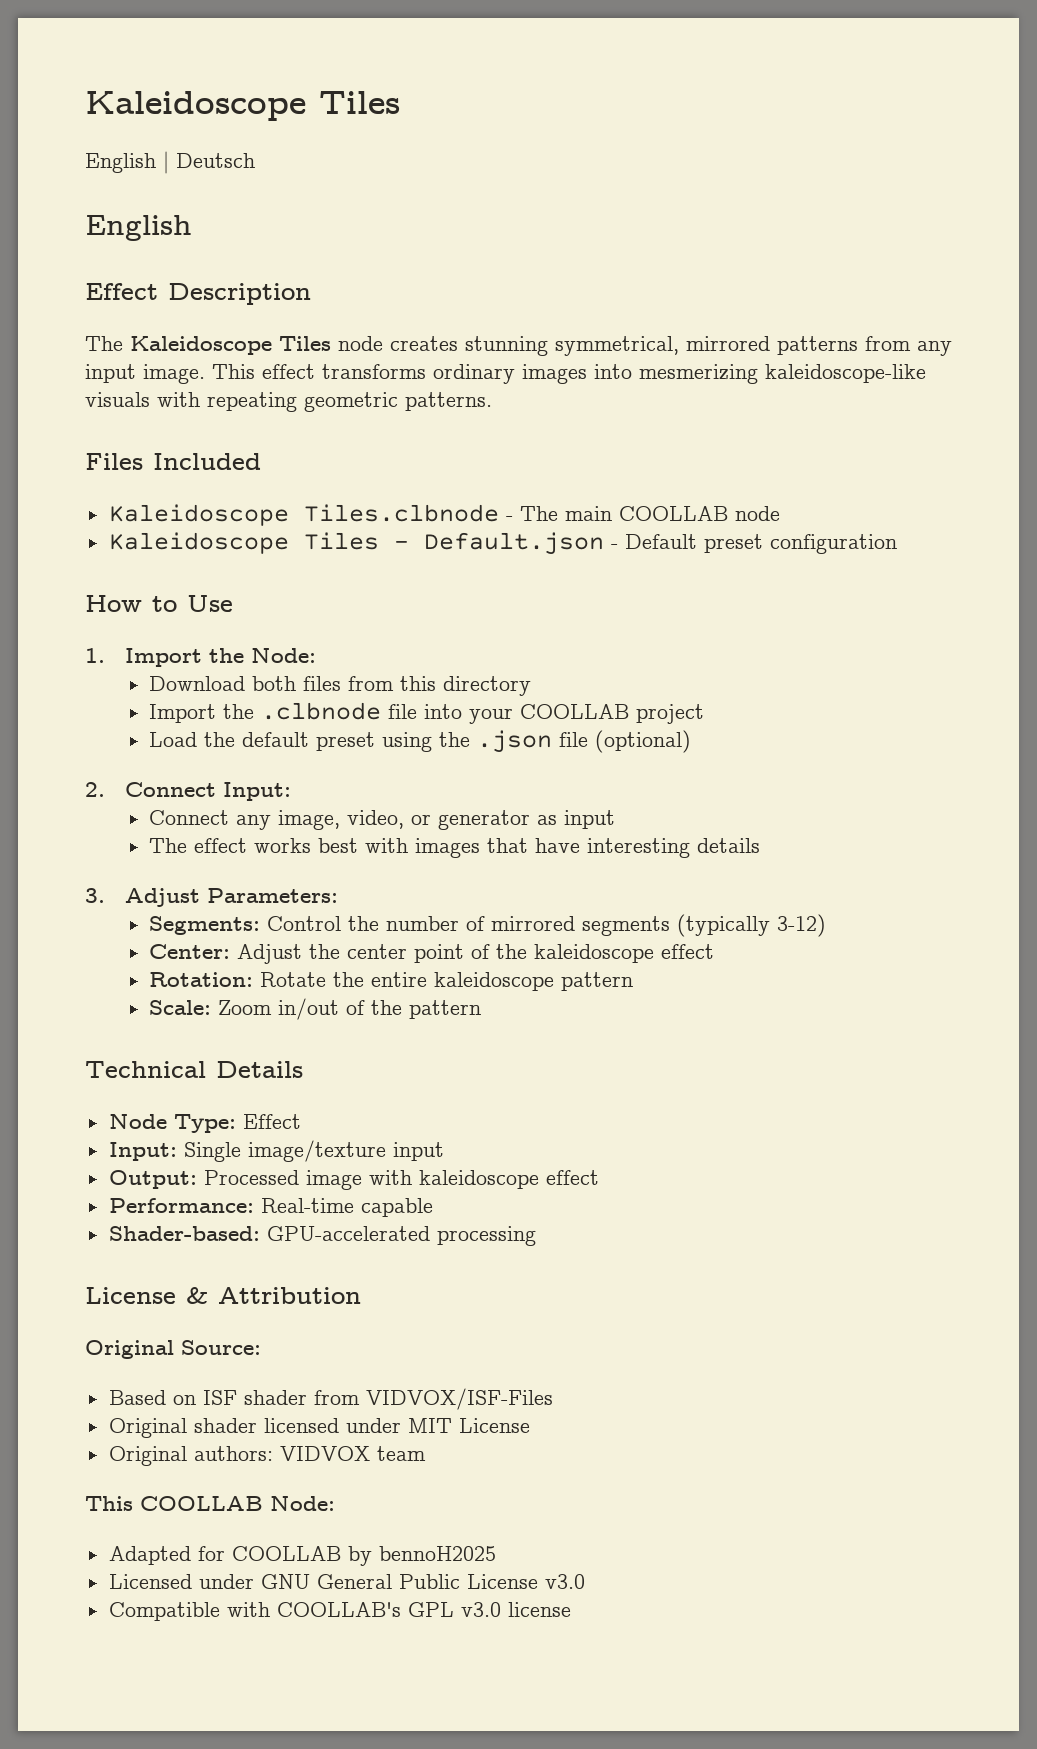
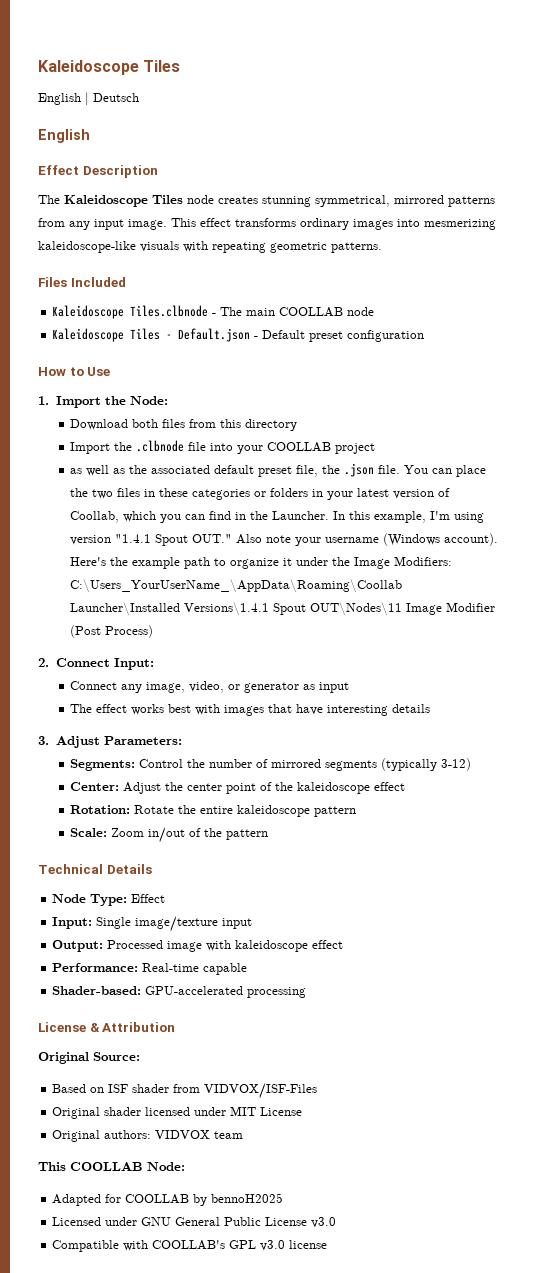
- Load the default preset using the .json file (optional)
+ as well as the associated default preset file, the .json file. You can place the two files in these categories or folders in your latest version of Coollab, which you can find in the Launcher. In this example, I'm using version "1.4.1 Spout OUT." Also note your username (Windows account). Here's the example path to organize it under the Image Modifiers: C:\Users_YourUserName_\AppData\Roaming\Coollab Launcher\Installed Versions\1.4.1 Spout OUT\Nodes\11 Image Modifier (Post Process)

